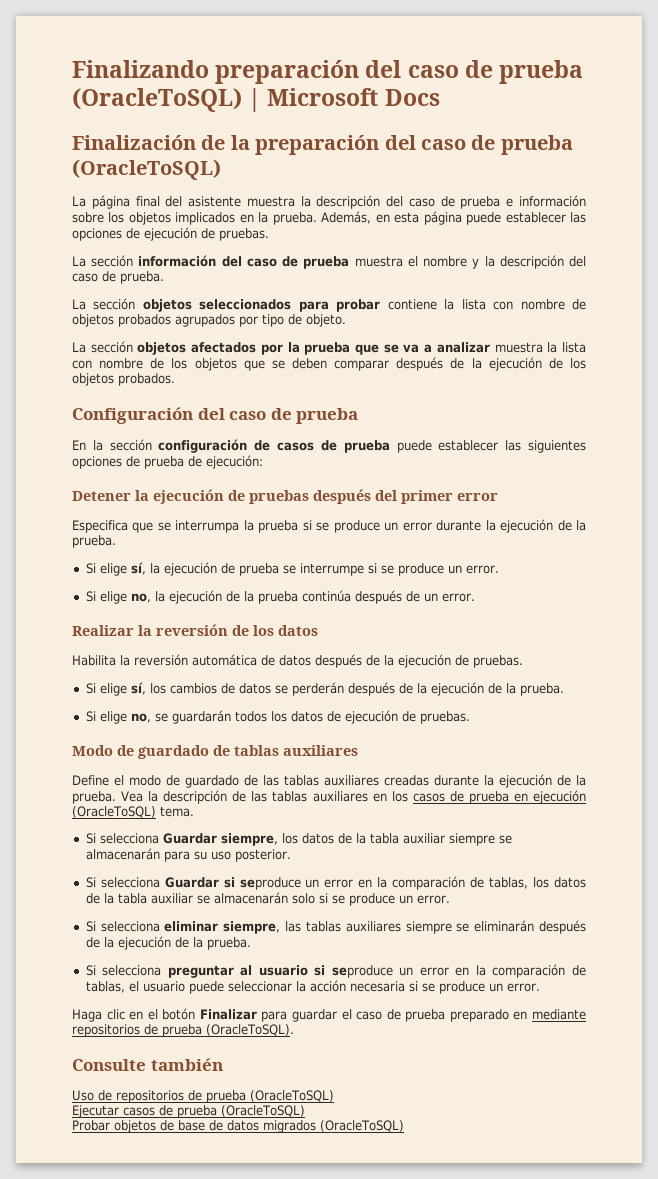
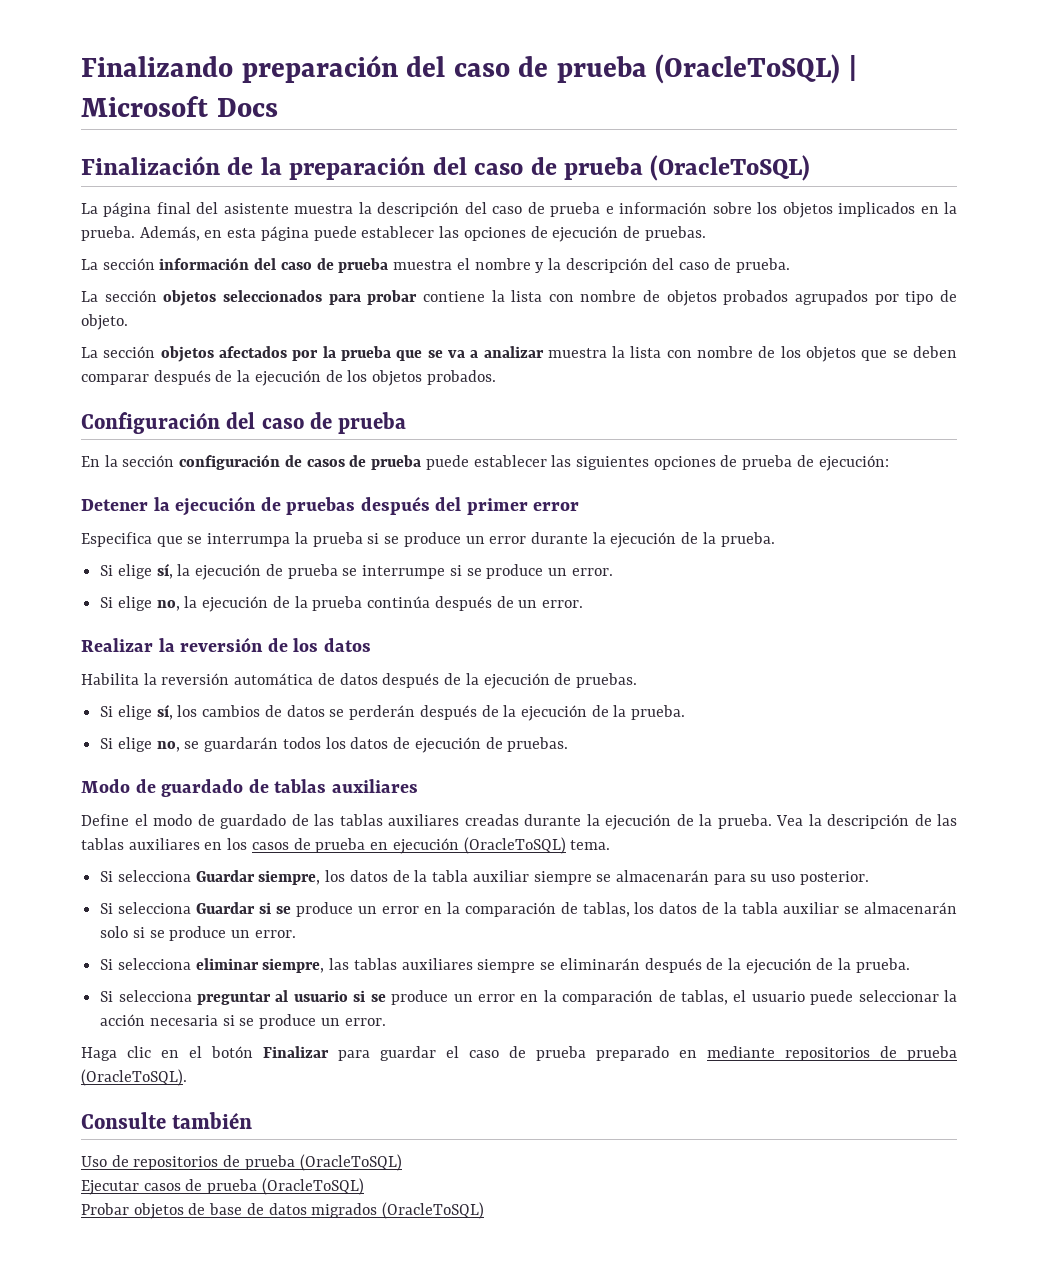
- Si selecciona Guardar si seproduce un error en la comparación de tablas, los datos de la tabla auxiliar se almacenarán solo si se produce un error.
+ Si selecciona Guardar si se produce un error en la comparación de tablas, los datos de la tabla auxiliar se almacenarán solo si se produce un error.
- Si selecciona preguntar al usuario si seproduce un error en la comparación de tablas, el usuario puede seleccionar la acción necesaria si se produce un error.
+ Si selecciona preguntar al usuario si se produce un error en la comparación de tablas, el usuario puede seleccionar la acción necesaria si se produce un error.

